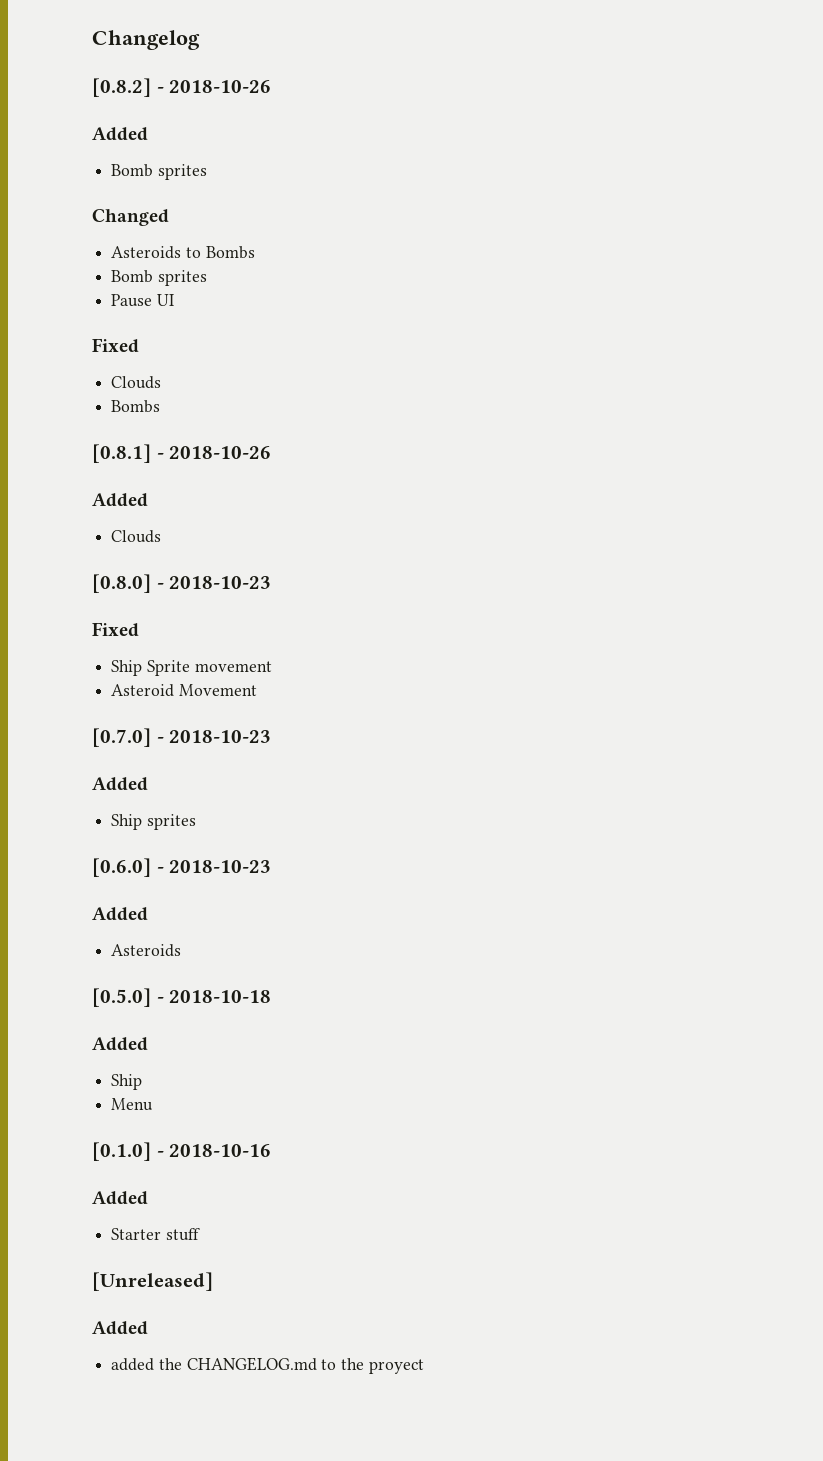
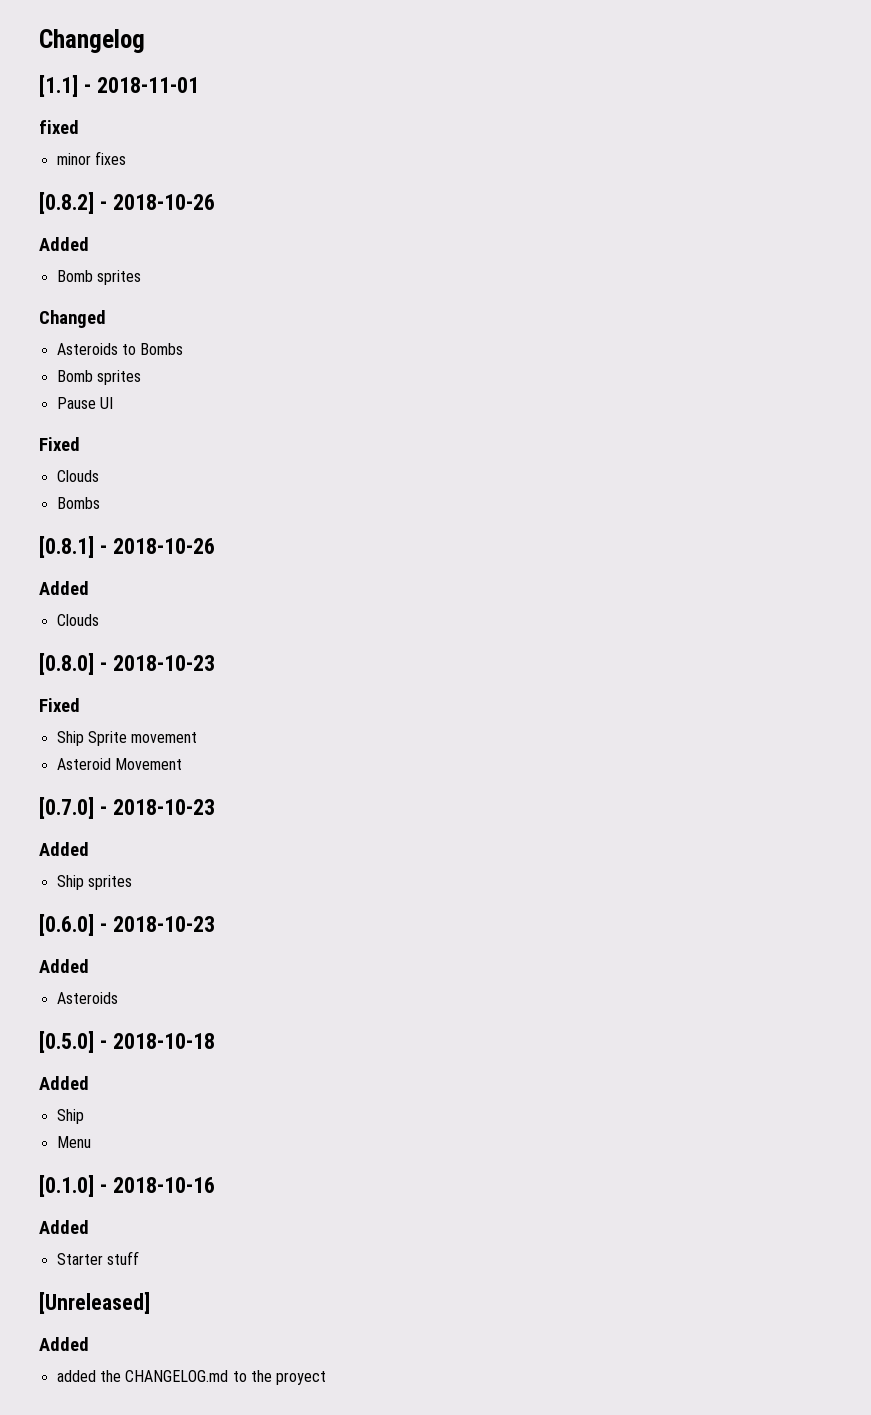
+ [1.1] - 2018-11-01
+ fixed
+ minor fixes

